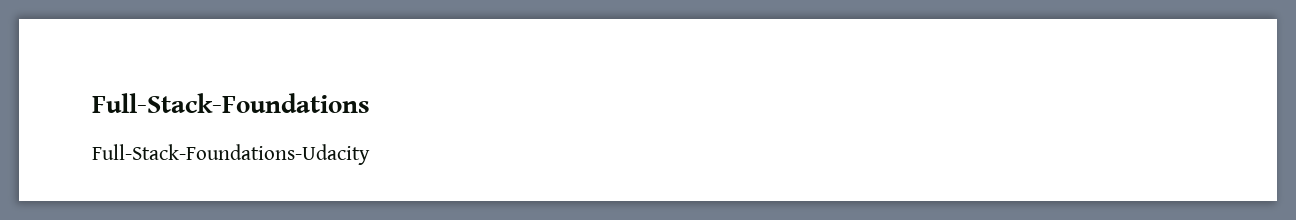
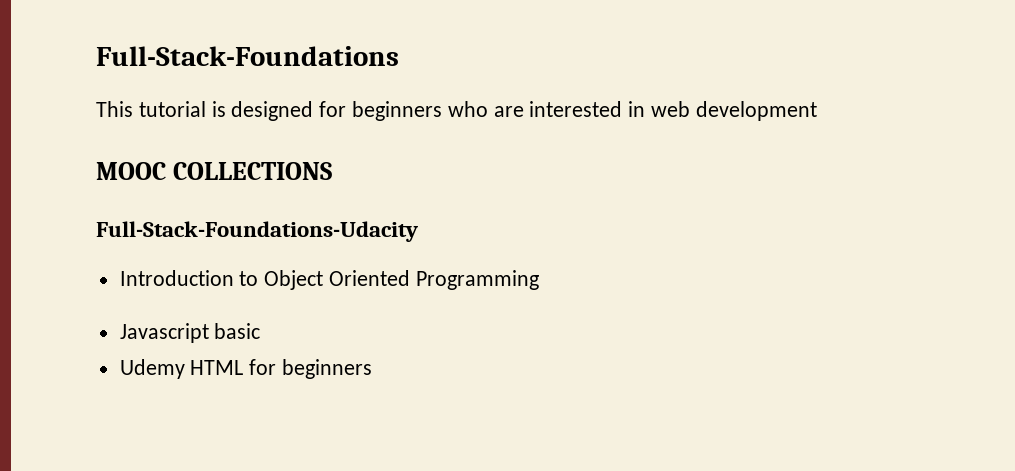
+ This tutorial is designed for beginners who are interested in web development
+ MOOC COLLECTIONS
  Full-Stack-Foundations-Udacity
+ Introduction to Object Oriented Programming
+ Javascript basic
+ Udemy HTML for beginners

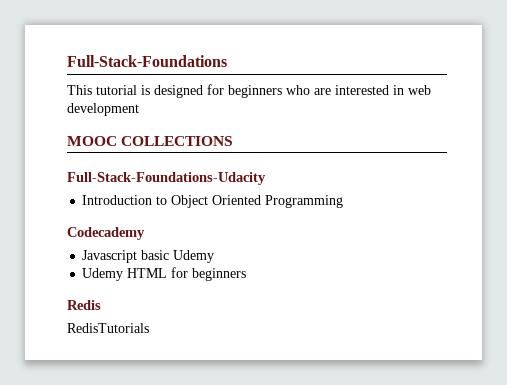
+ Codecademy
- Javascript basic
+ Javascript basic Udemy
+ Redis
+ RedisTutorials

